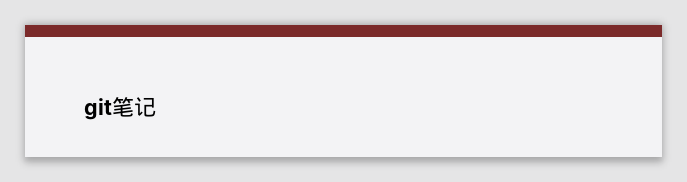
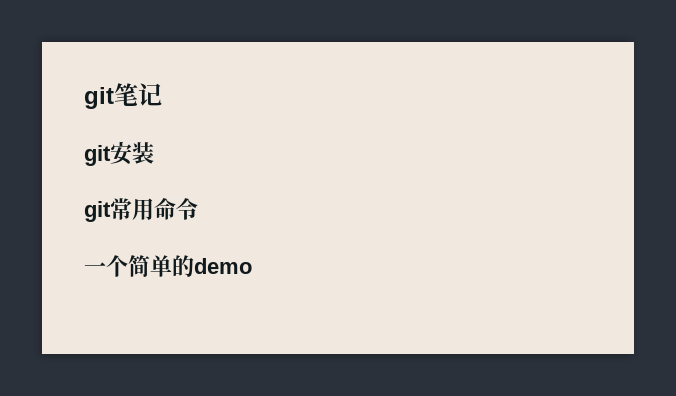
+ git安装
+ git常用命令
+ 一个简单的demo

